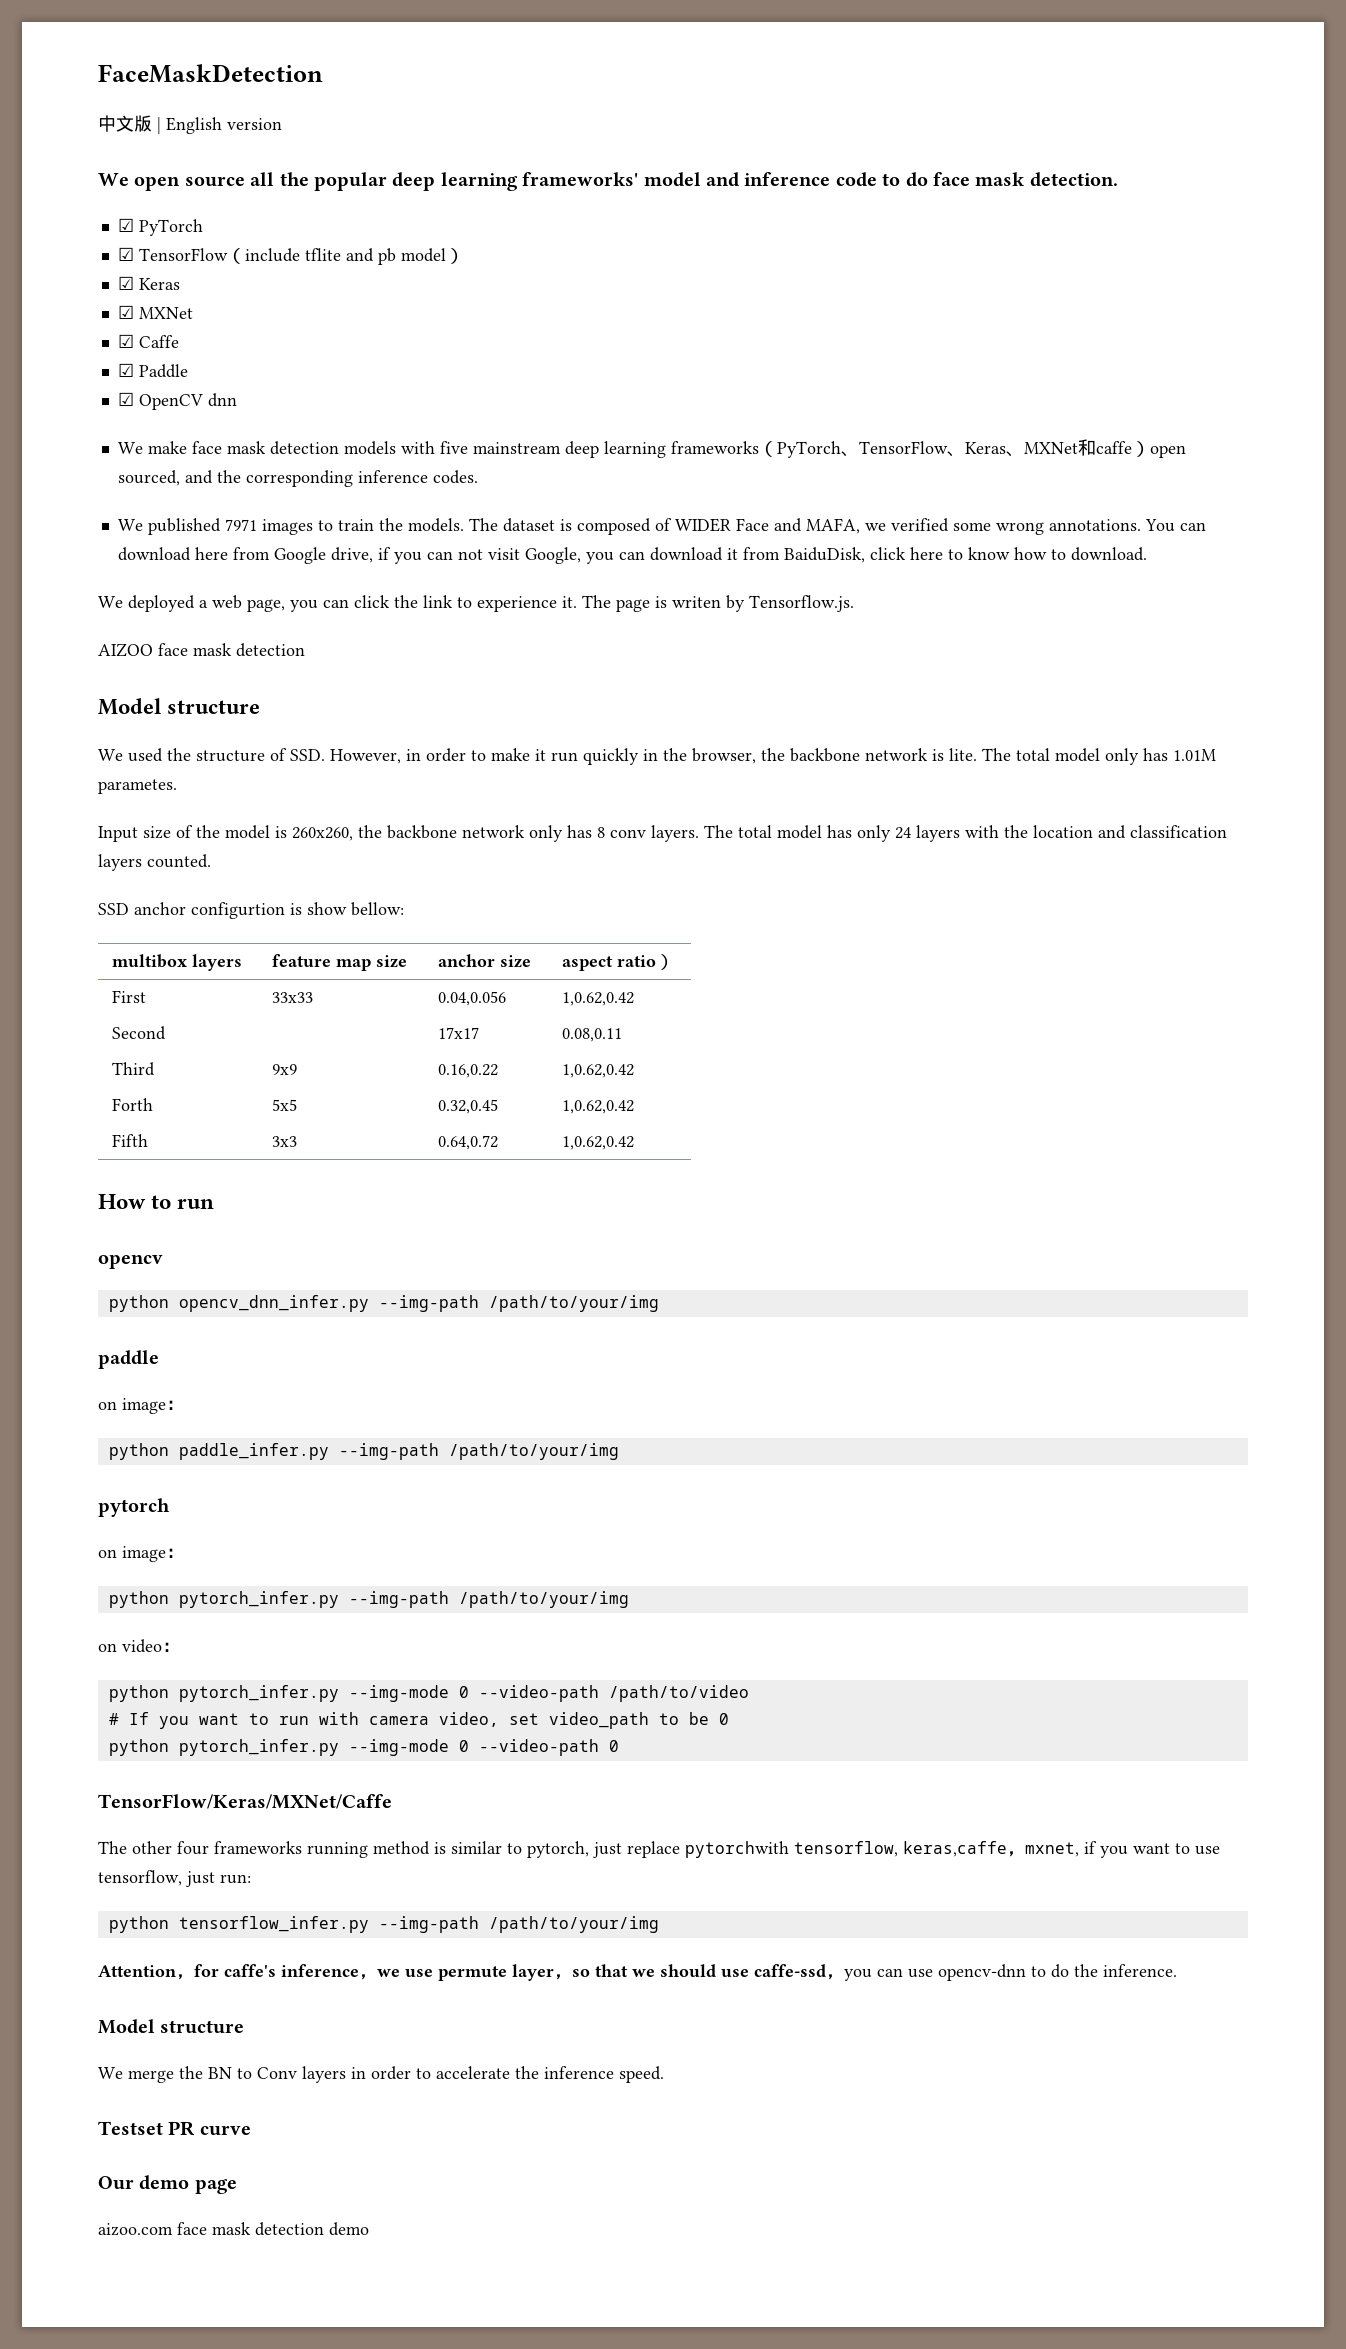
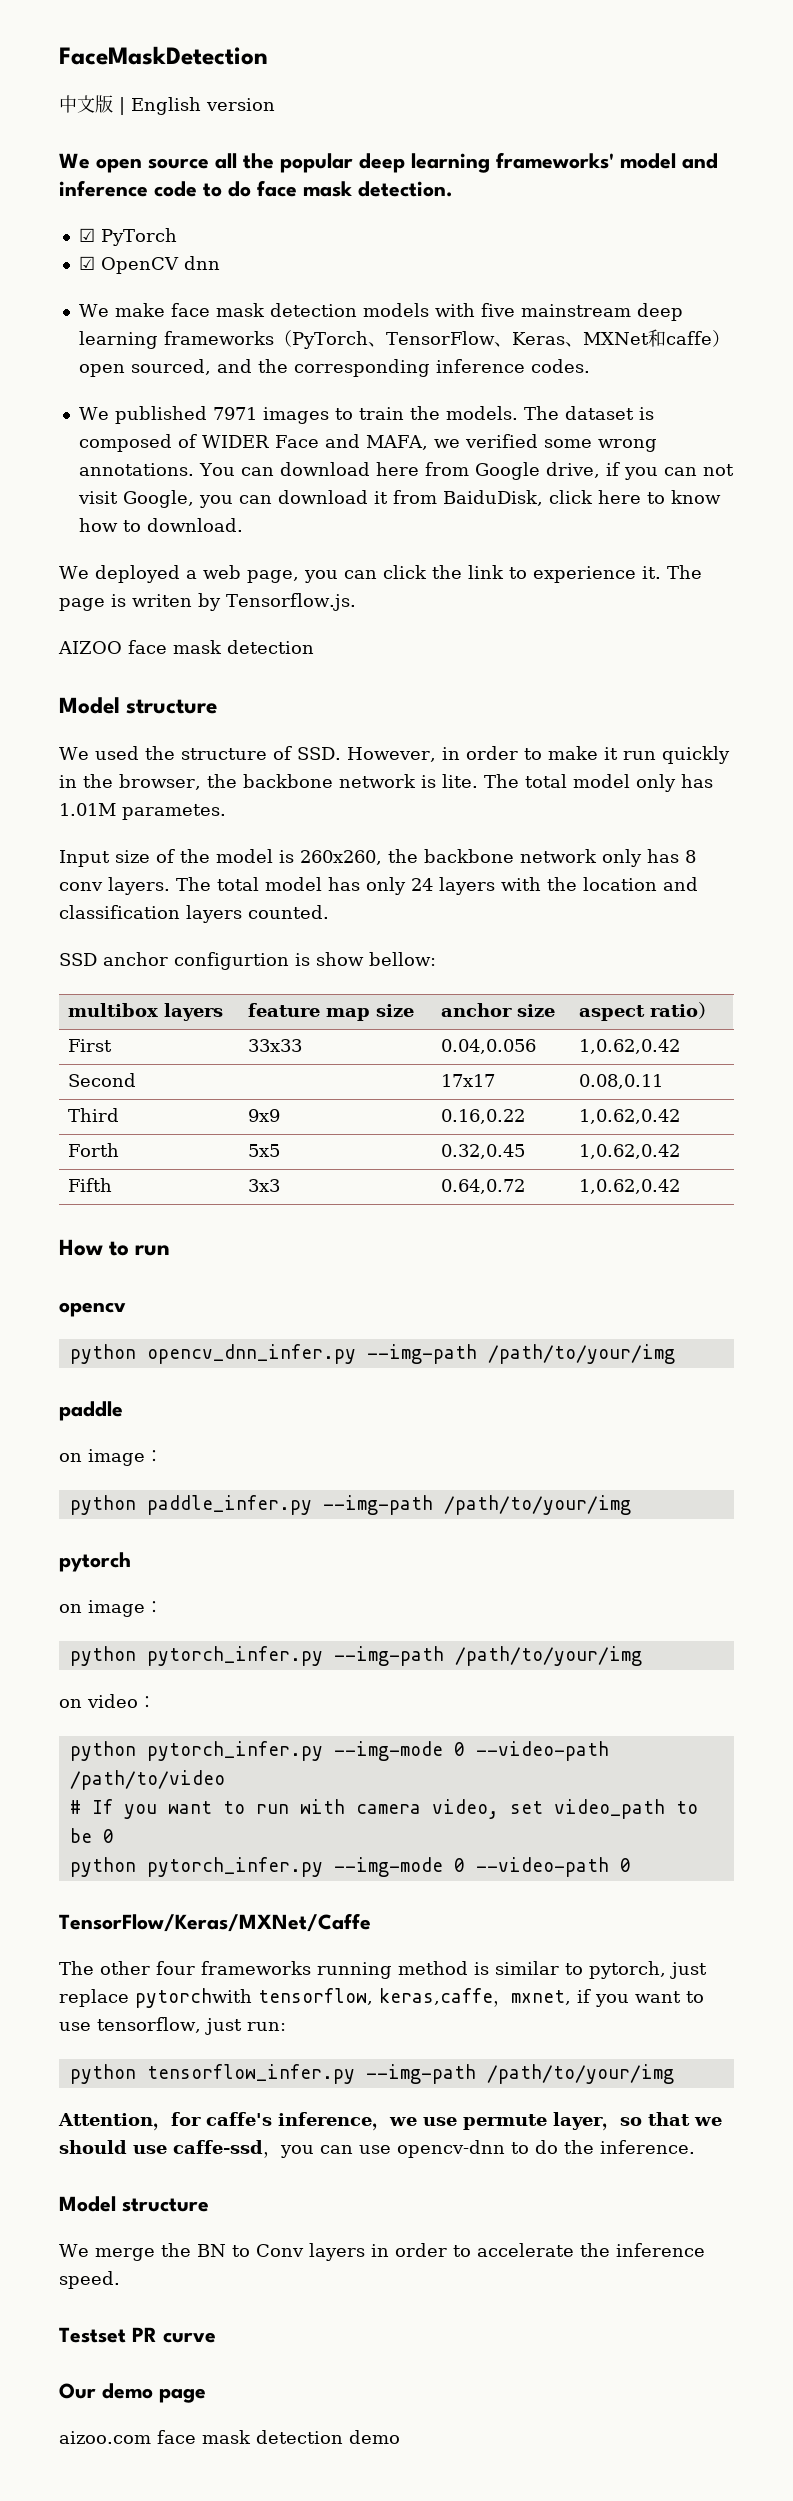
- ☑ TensorFlow（include tflite and pb model）
- ☑ Keras
- ☑ MXNet
- ☑ Caffe
- ☑ Paddle

